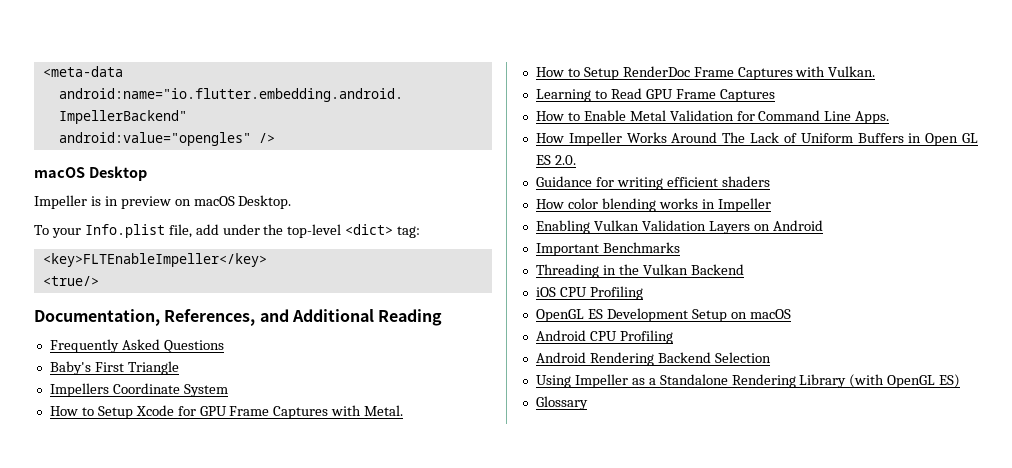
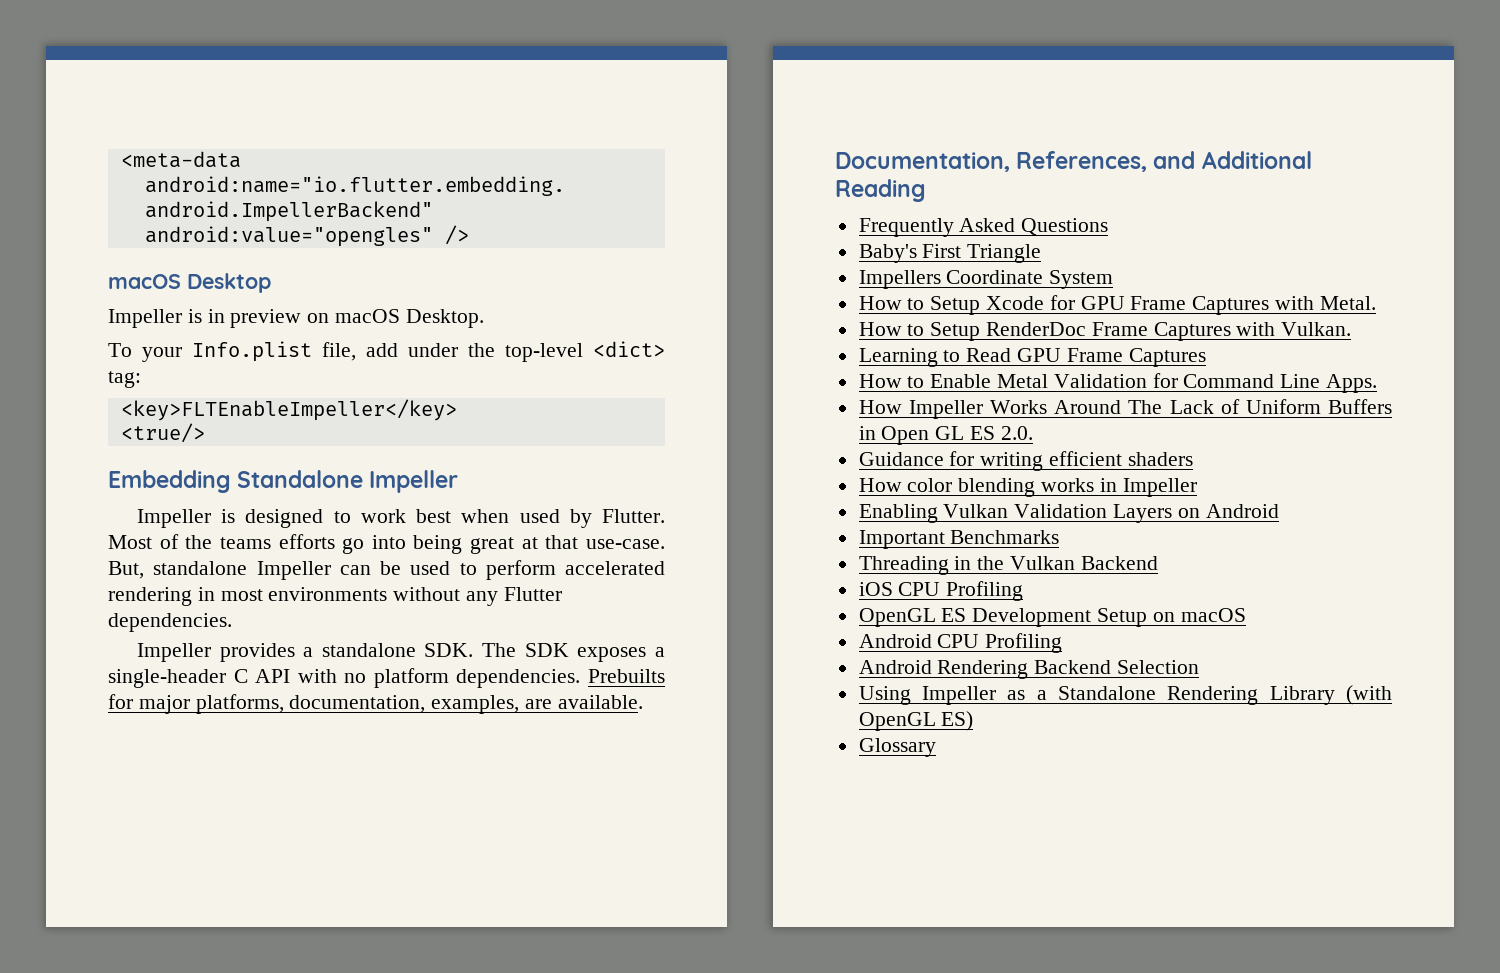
+ Embedding Standalone Impeller
+ Impeller is designed to work best when used by Flutter. Most of the teams efforts go into being great at that use-case. But, standalone Impeller can be used to perform accelerated rendering in most environments without any Flutter dependencies.
+ Impeller provides a standalone SDK. The SDK exposes a single-header C API with no platform dependencies. Prebuilts for major platforms, documentation, examples, are available.

